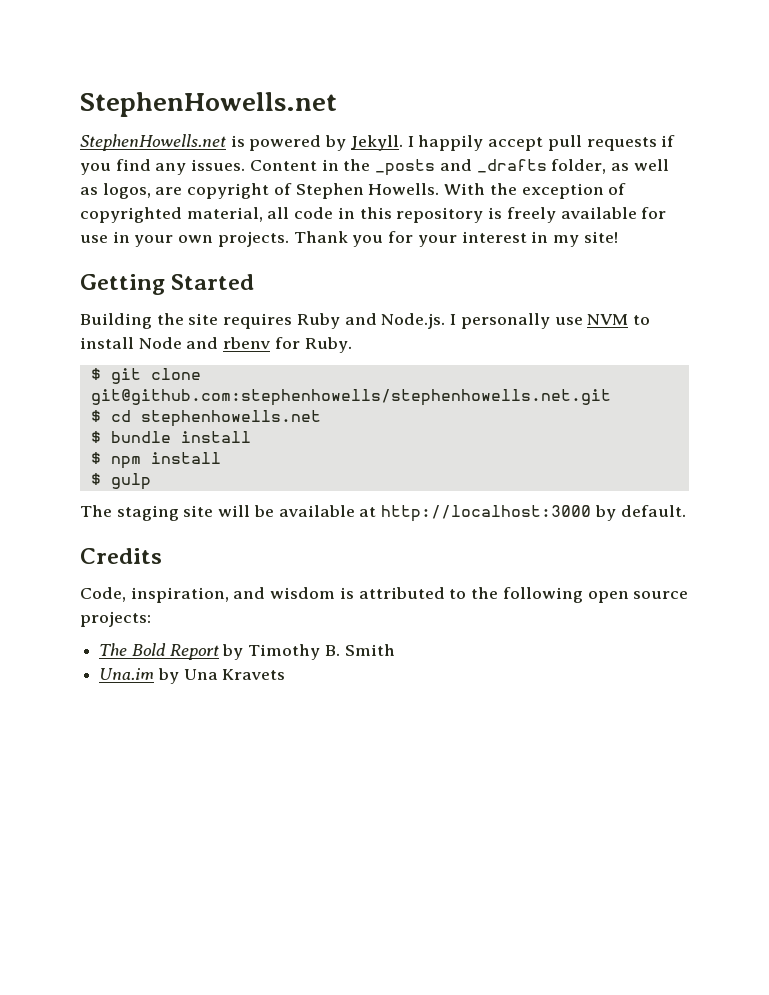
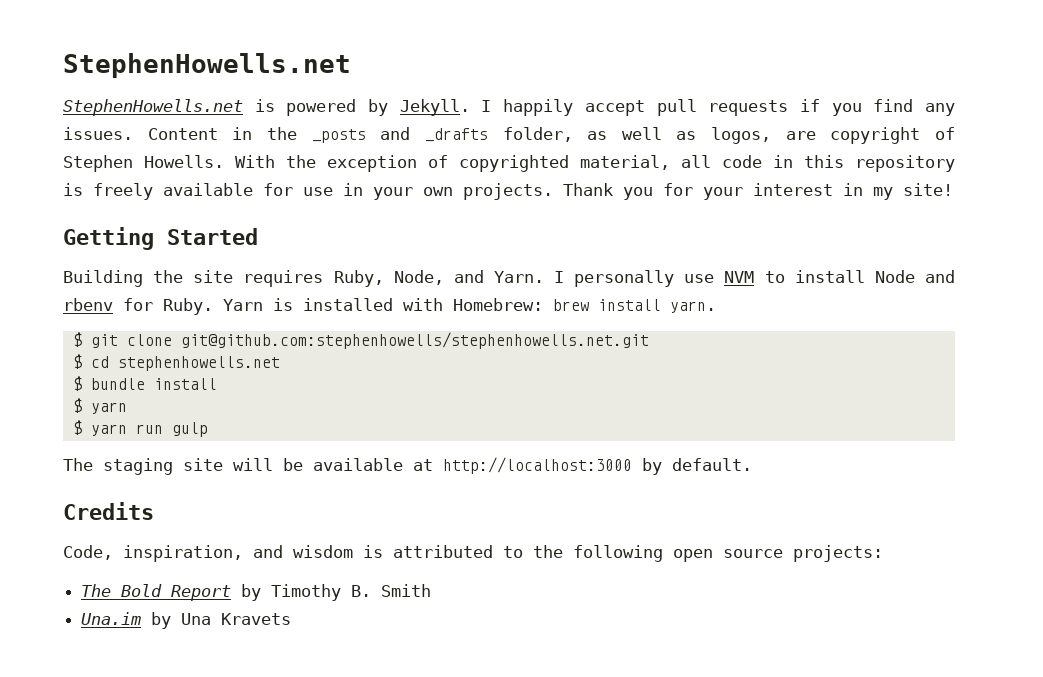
- Building the site requires Ruby and Node.js. I personally use NVM to install Node and rbenv for Ruby.
+ Building the site requires Ruby, Node, and Yarn. I personally use NVM to install Node and rbenv for Ruby. Yarn is installed with Homebrew: brew install yarn.
  $ bundle install
- $ npm install
- $ gulp
+ $ yarn
+ $ yarn run gulp

